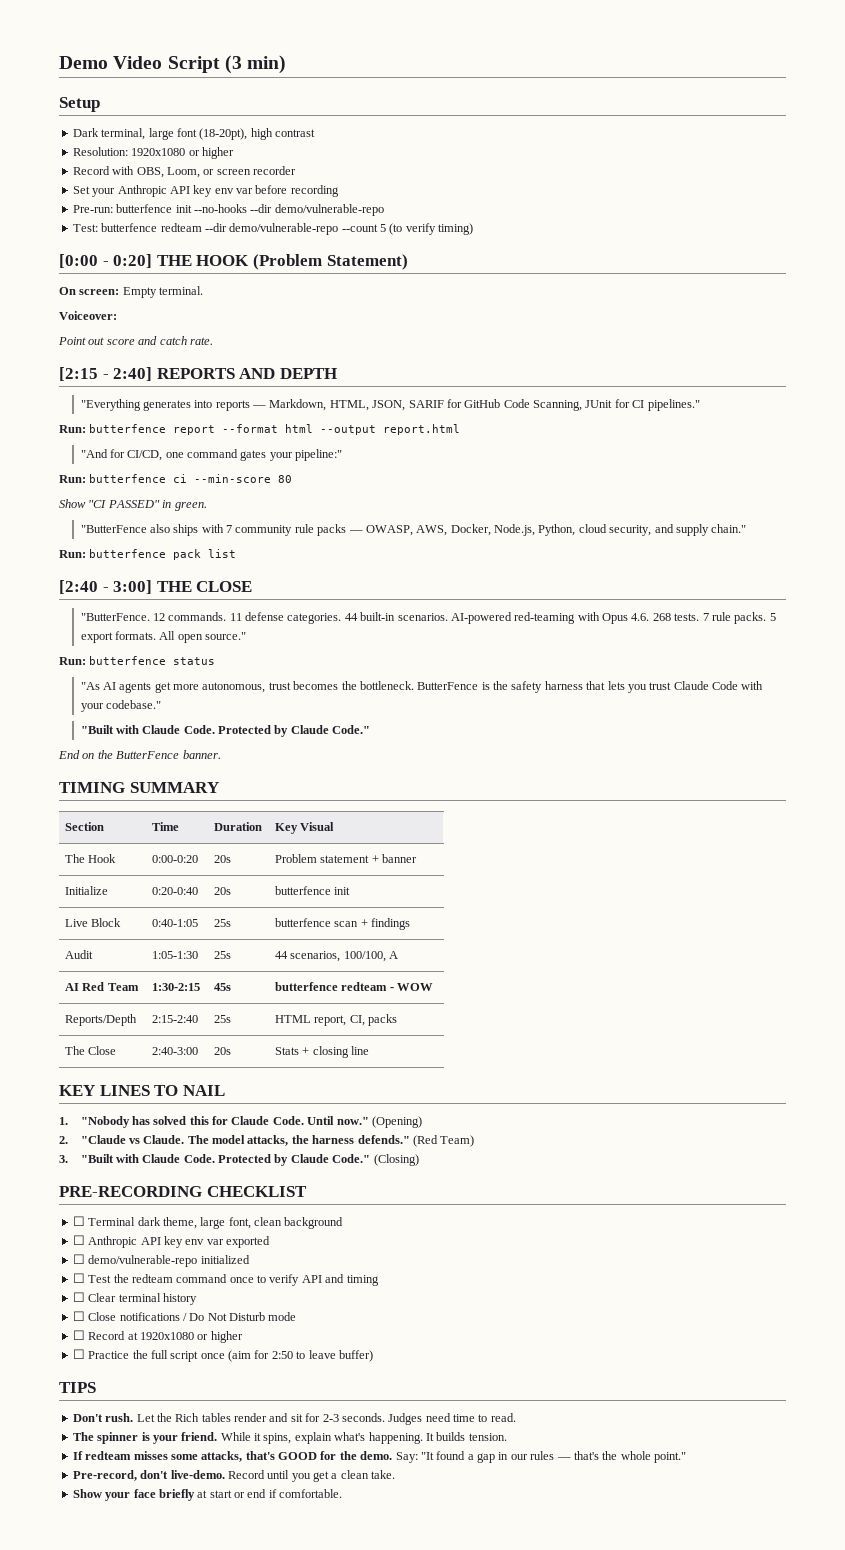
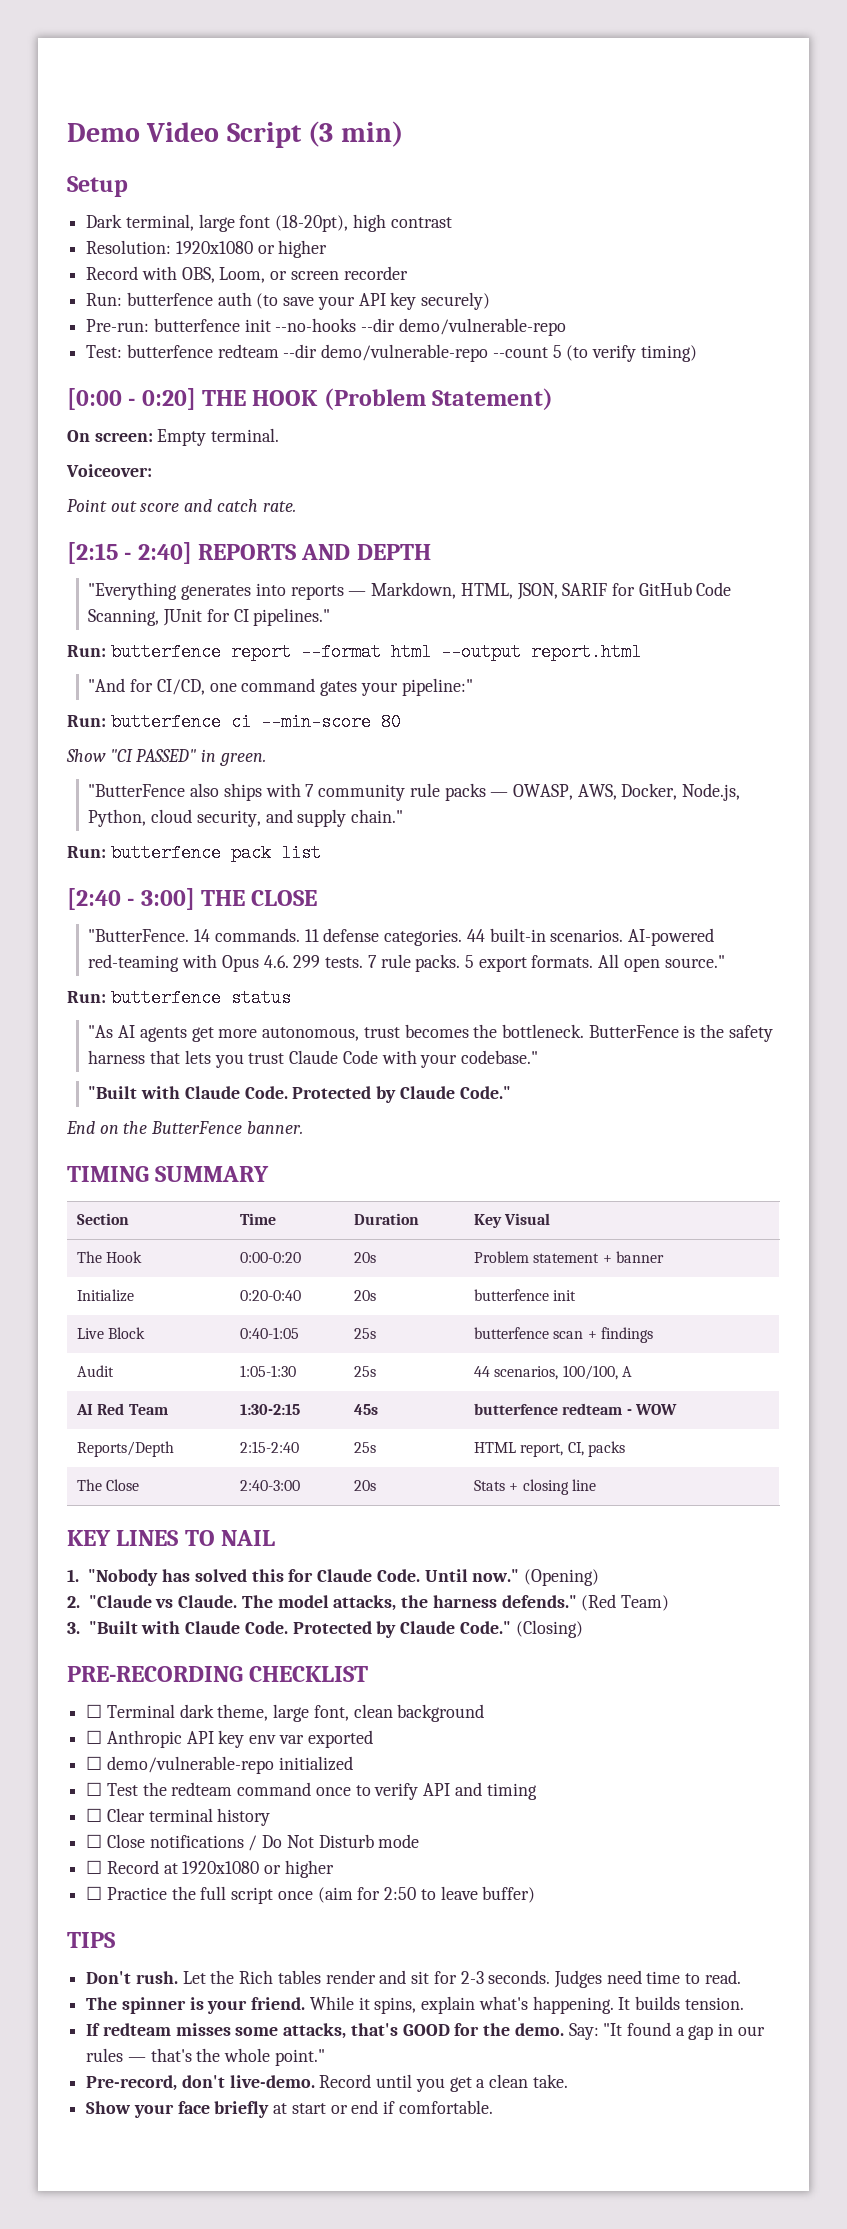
- Set your Anthropic API key env var before recording
+ Run: butterfence auth (to save your API key securely)
- 12 commands.
+ 14 commands.
- AI-powered red-teaming with Opus 4.6. 268 tests.
+ AI-powered red-teaming with Opus 4.6. 299 tests.

